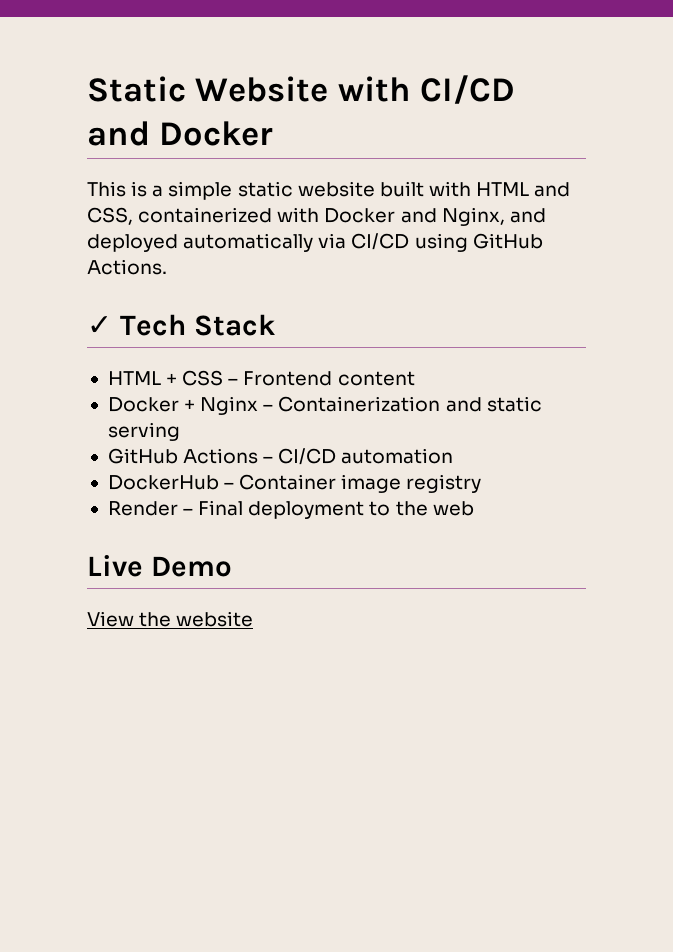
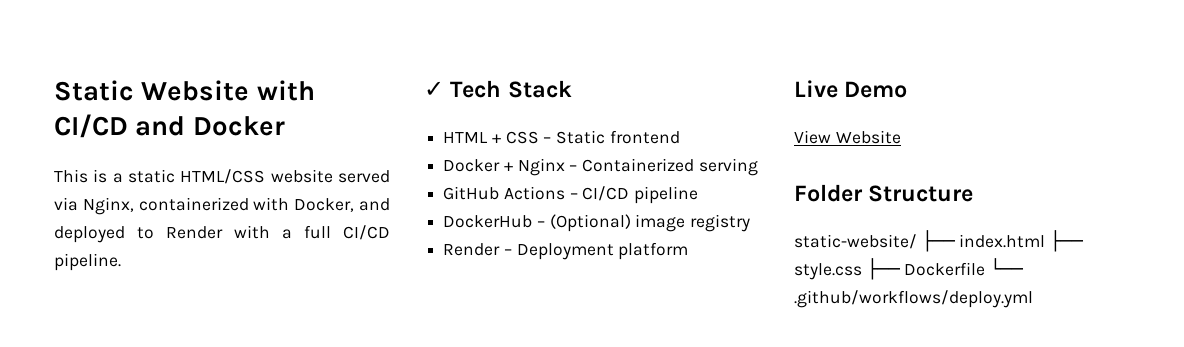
- This is a simple static website built with HTML and CSS, containerized with Docker and Nginx, and deployed automatically via CI/CD using GitHub Actions.
+ This is a static HTML/CSS website served via Nginx, containerized with Docker, and deployed to Render with a full CI/CD pipeline.
- HTML + CSS – Frontend content
+ HTML + CSS – Static frontend
- Docker + Nginx – Containerization and static serving
+ Docker + Nginx – Containerized serving
- GitHub Actions – CI/CD automation
+ GitHub Actions – CI/CD pipeline
- DockerHub – Container image registry
+ DockerHub – (Optional) image registry
- Render – Final deployment to the web
+ Render – Deployment platform
  Live Demo
- View the website
+ View Website
+ Folder Structure
+ static-website/ ├── index.html ├── style.css ├── Dockerfile └── .github/workflows/deploy.yml

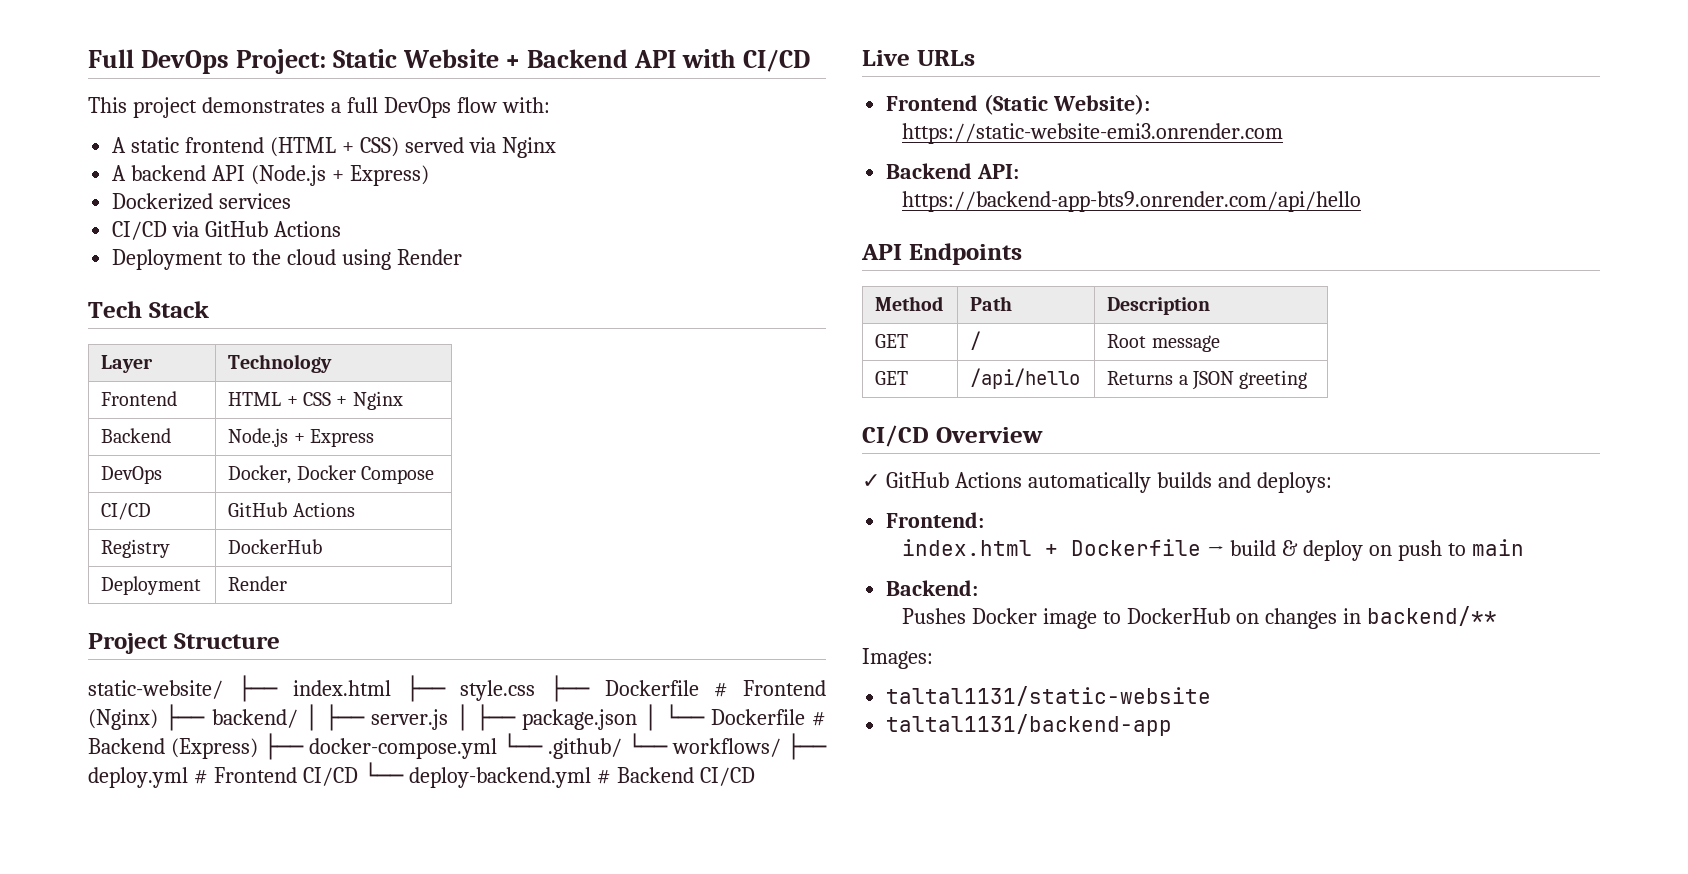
- Static Website with CI/CD and Docker
+ Full DevOps Project: Static Website + Backend API with CI/CD
- This is a static HTML/CSS website served via Nginx, containerized with Docker, and deployed to Render with a full CI/CD pipeline.
- ✓ Tech Stack
- HTML + CSS – Static frontend
- Docker + Nginx – Containerized serving
- GitHub Actions – CI/CD pipeline
- DockerHub – (Optional) image registry
- Render – Deployment platform
- Live Demo
- View Website
- Folder Structure
+ This project demonstrates a full DevOps flow with:
+ A static frontend (HTML + CSS) served via Nginx
+ A backend API (Node.js + Express)
+ Dockerized services
+ CI/CD via GitHub Actions
+ Deployment to the cloud using Render
+ Tech Stack
+ Layer | Technology
+ Frontend | HTML + CSS + Nginx
+ Backend | Node.js + Express
+ DevOps | Docker, Docker Compose
+ CI/CD | GitHub Actions
+ Registry | DockerHub
+ Deployment | Render
+ Project Structure
- static-website/ ├── index.html ├── style.css ├── Dockerfile └── .github/workflows/deploy.yml
+ static-website/ ├── index.html ├── style.css ├── Dockerfile # Frontend (Nginx) ├── backend/ │ ├── server.js │ ├── package.json │ └── Dockerfile # Backend (Express) ├── docker-compose.yml └── .github/ └── workflows/ ├── deploy.yml # Frontend CI/CD └── deploy-backend.yml # Backend CI/CD
+ Live URLs
+ Frontend (Static Website):
+ https://static-website-emi3.onrender.com
+ Backend API:
+ https://backend-app-bts9.onrender.com/api/hello
+ API Endpoints
+ Method | Path | Description
+ GET | / | Root message
+ GET | /api/hello | Returns a JSON greeting
+ CI/CD Overview
+ ✓ GitHub Actions automatically builds and deploys:
+ Frontend:
+ index.html + Dockerfile → build & deploy on push to main
+ Backend:
+ Pushes Docker image to DockerHub on changes in backend/**
+ Images:
+ taltal1131/static-website
+ taltal1131/backend-app

